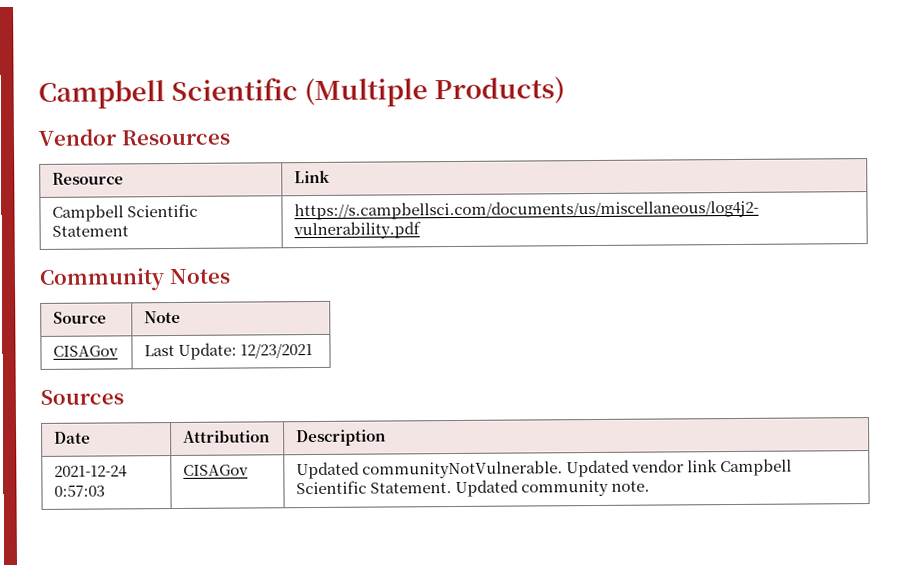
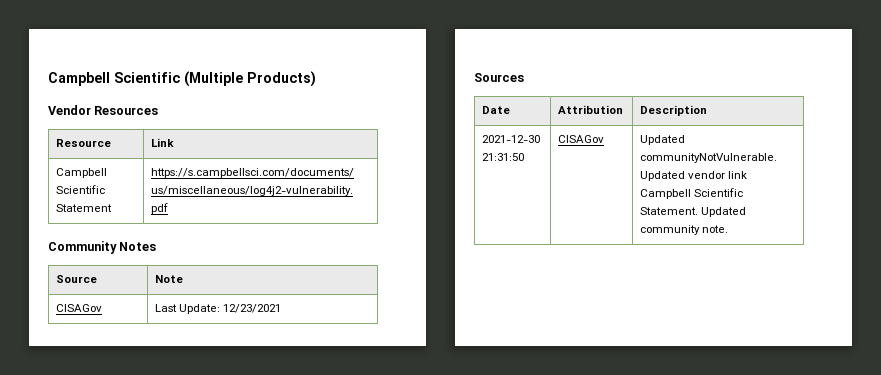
- 2021-12-24 0:57:03 | CISAGov | Updated communityNotVulnerable. Updated vendor link Campbell Scientific Statement. Updated community note.
+ 2021-12-30 21:31:50 | CISAGov | Updated communityNotVulnerable. Updated vendor link Campbell Scientific Statement. Updated community note.

